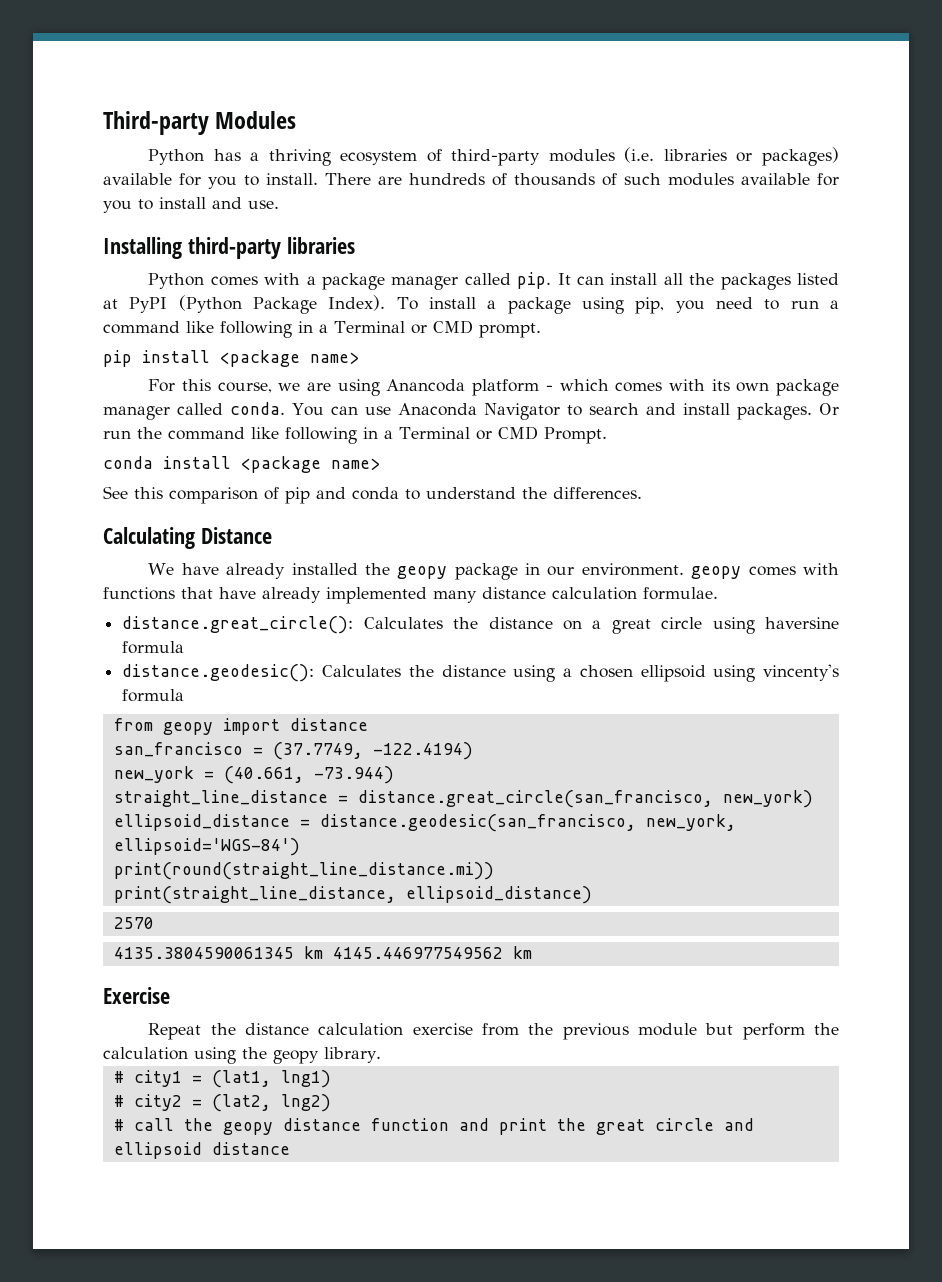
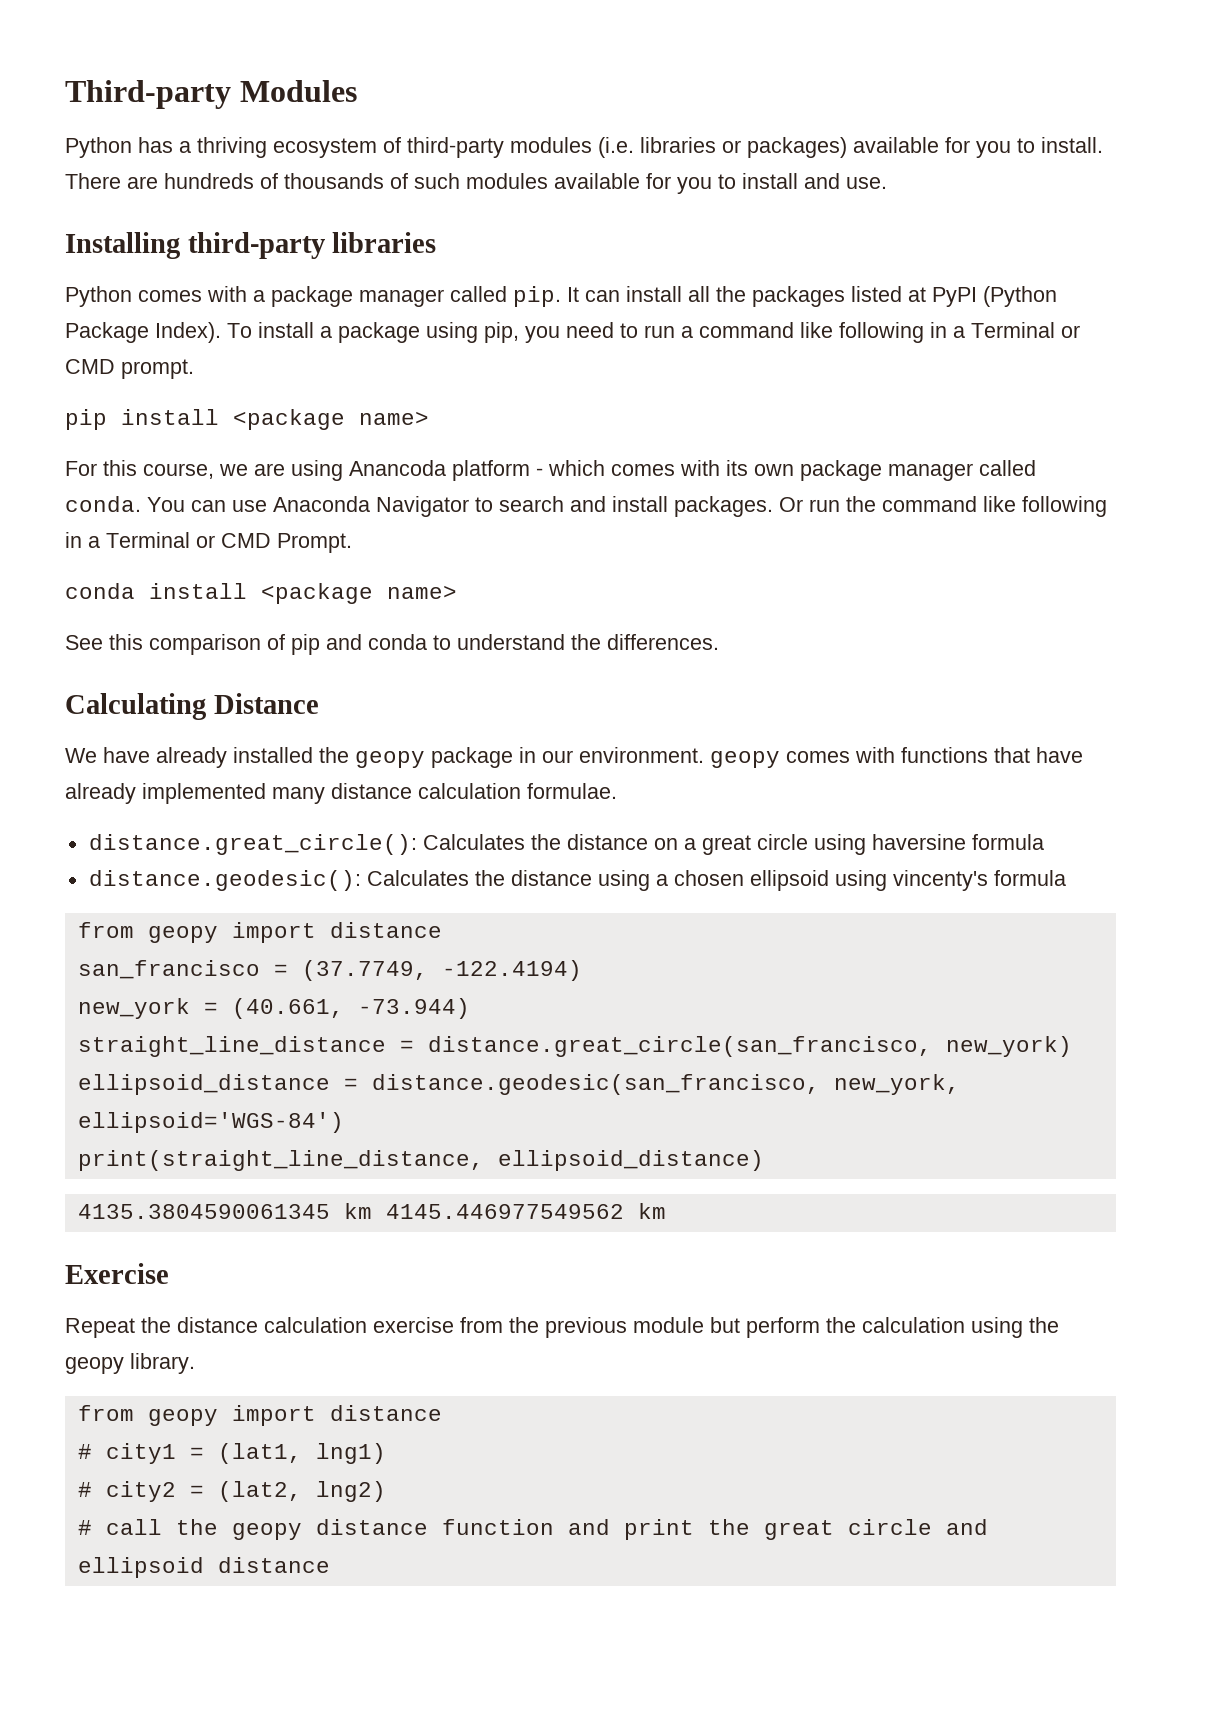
- print(round(straight_line_distance.mi))
- 2570
  Repeat the distance calculation exercise from the previous module but perform the calculation using the geopy library.
+ from geopy import distance

